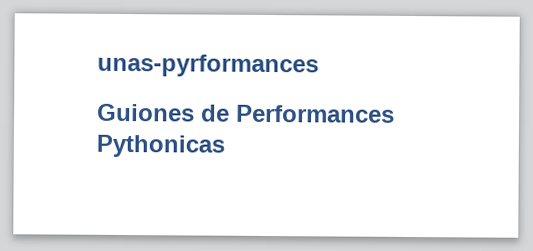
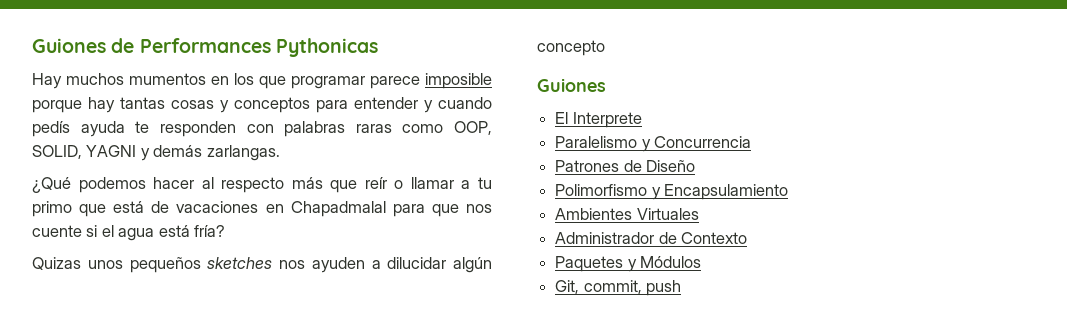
- unas-pyrformances
+ Hay muchos mumentos en los que programar parece imposible porque hay tantas cosas y conceptos para entender y cuando pedís ayuda te responden con palabras raras como OOP, SOLID, YAGNI y demás zarlangas.
+ ¿Qué podemos hacer al respecto más que reír o llamar a tu primo que está de vacaciones en Chapadmalal para que nos cuente si el agua está fría?
+ Quizas unos pequeños sketches nos ayuden a dilucidar algún concepto
+ Guiones
+ El Interprete
+ Paralelismo y Concurrencia
+ Patrones de Diseño
+ Polimorfismo y Encapsulamiento
+ Ambientes Virtuales
+ Administrador de Contexto
+ Paquetes y Módulos
+ Git, commit, push

